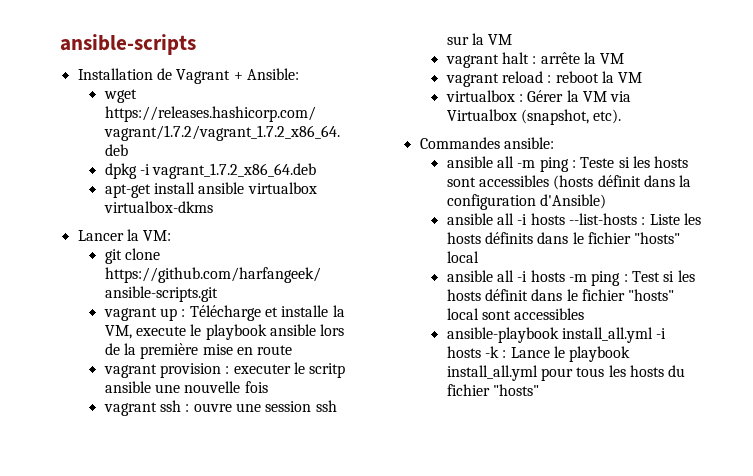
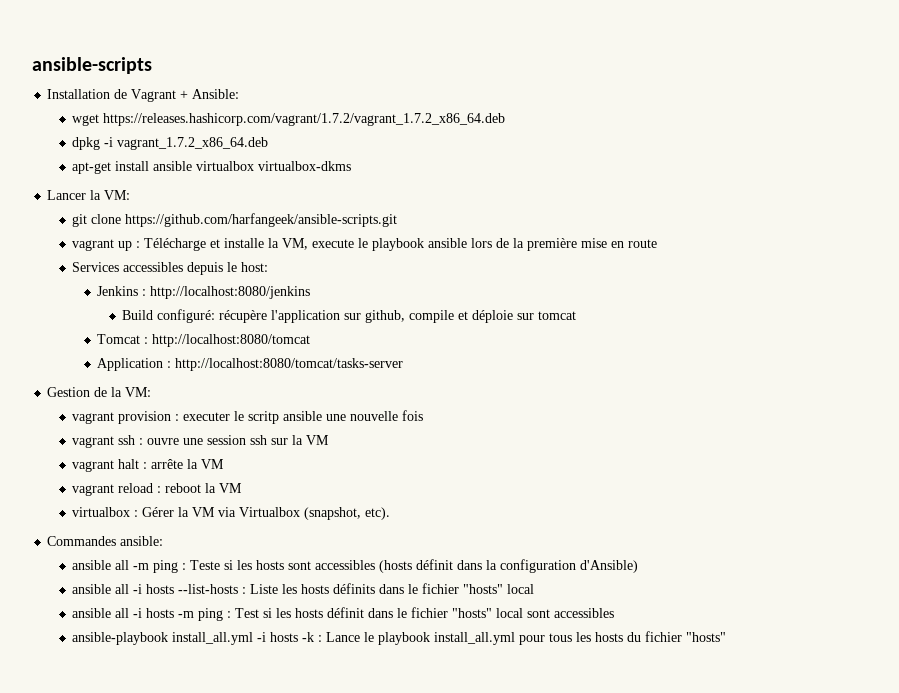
+ Services accessibles depuis le host:
+ Jenkins : http://localhost:8080/jenkins
+ Build configuré: récupère l'application sur github, compile et déploie sur tomcat
+ Tomcat : http://localhost:8080/tomcat
+ Application : http://localhost:8080/tomcat/tasks-server
+ Gestion de la VM:

